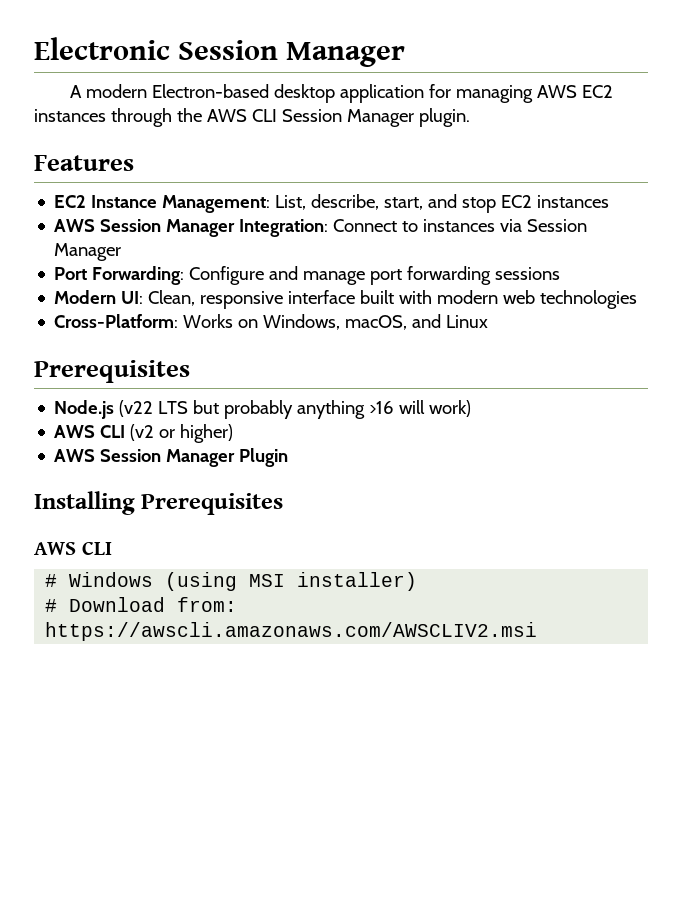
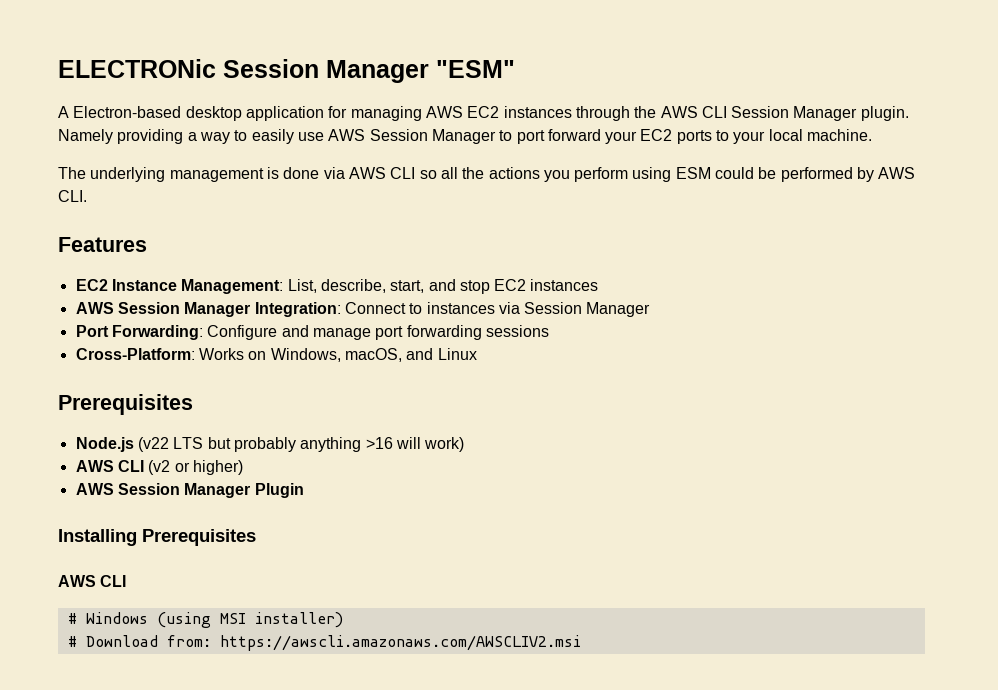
- Electronic Session Manager
+ ELECTRONic Session Manager "ESM"
- A modern Electron-based desktop application for managing AWS EC2 instances through the AWS CLI Session Manager plugin.
+ A Electron-based desktop application for managing AWS EC2 instances through the AWS CLI Session Manager plugin. Namely providing a way to easily use AWS Session Manager to port forward your EC2 ports to your local machine.
+ The underlying management is done via AWS CLI so all the actions you perform using ESM could be performed by AWS CLI.
- Modern UI: Clean, responsive interface built with modern web technologies

